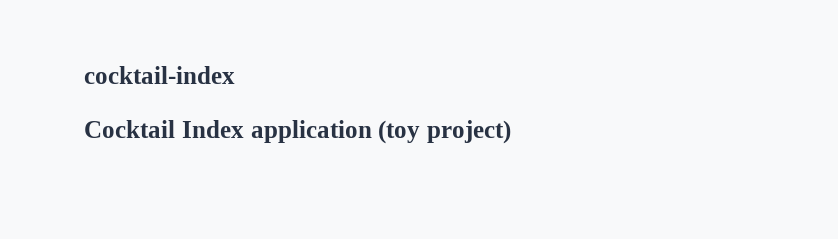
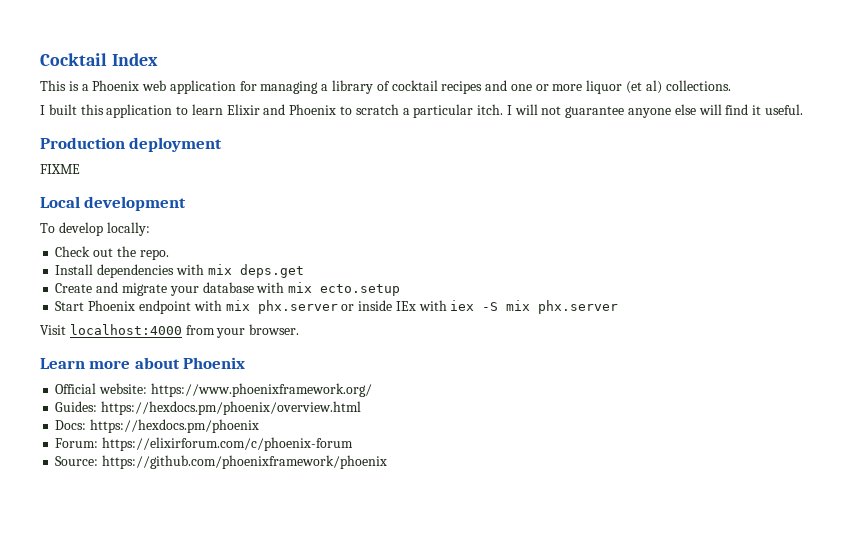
- cocktail-index
- Cocktail Index application (toy project)
+ Cocktail Index
+ This is a Phoenix web application for managing a library of cocktail recipes and one or more liquor (et al) collections.
+ I built this application to learn Elixir and Phoenix to scratch a particular itch. I will not guarantee anyone else will find it useful.
+ Production deployment
+ FIXME
+ Local development
+ To develop locally:
+ Check out the repo.
+ Install dependencies with mix deps.get
+ Create and migrate your database with mix ecto.setup
+ Start Phoenix endpoint with mix phx.server or inside IEx with iex -S mix phx.server
+ Visit localhost:4000 from your browser.
+ Learn more about Phoenix
+ Official website: https://www.phoenixframework.org/
+ Guides: https://hexdocs.pm/phoenix/overview.html
+ Docs: https://hexdocs.pm/phoenix
+ Forum: https://elixirforum.com/c/phoenix-forum
+ Source: https://github.com/phoenixframework/phoenix

